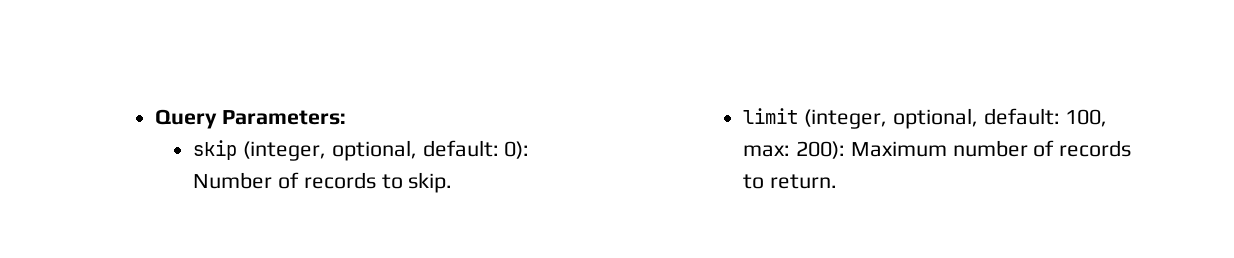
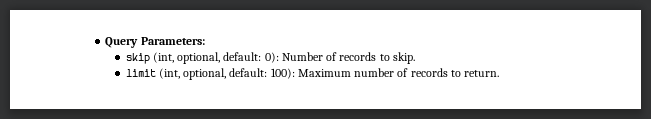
- skip (integer, optional, default: 0): Number of records to skip.
+ skip (int, optional, default: 0): Number of records to skip.
- limit (integer, optional, default: 100, max: 200): Maximum number of records to return.
+ limit (int, optional, default: 100): Maximum number of records to return.

